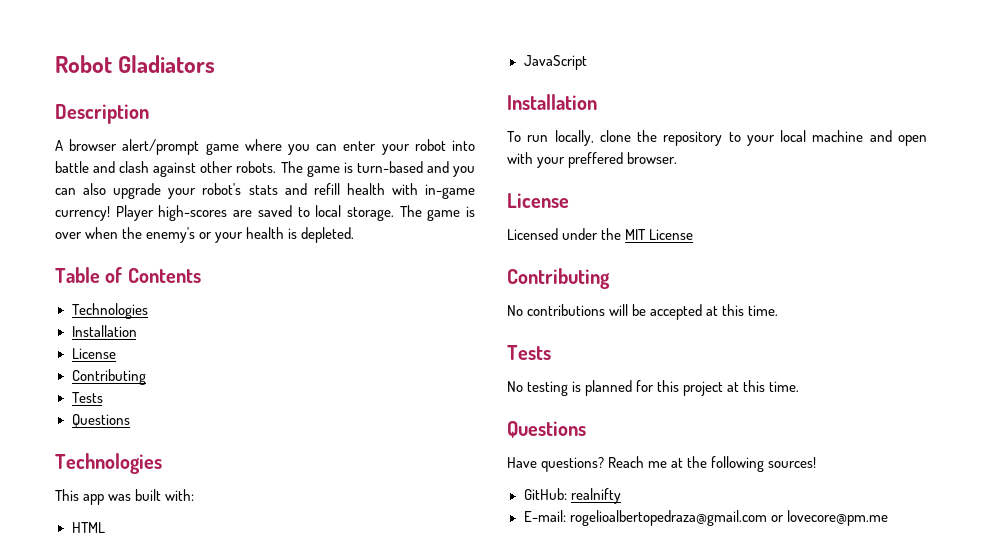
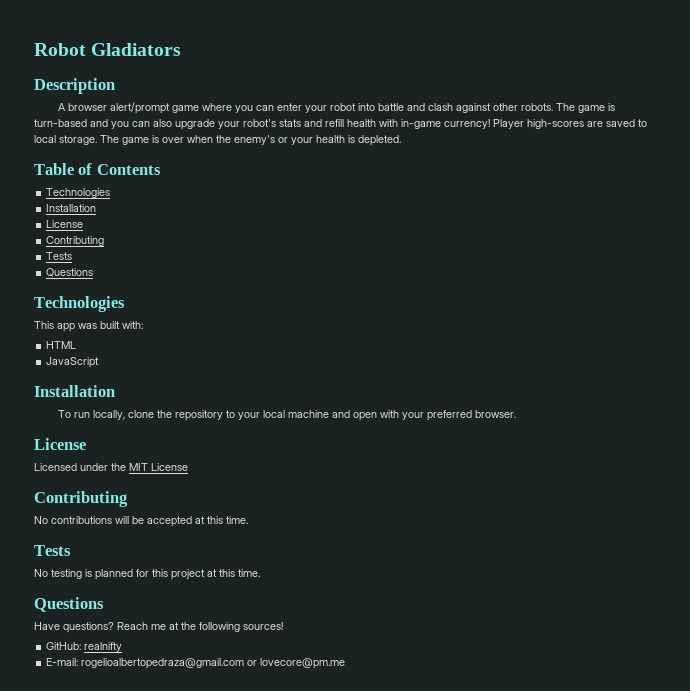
- To run locally, clone the repository to your local machine and open with your preffered browser.
+ To run locally, clone the repository to your local machine and open with your preferred browser.

